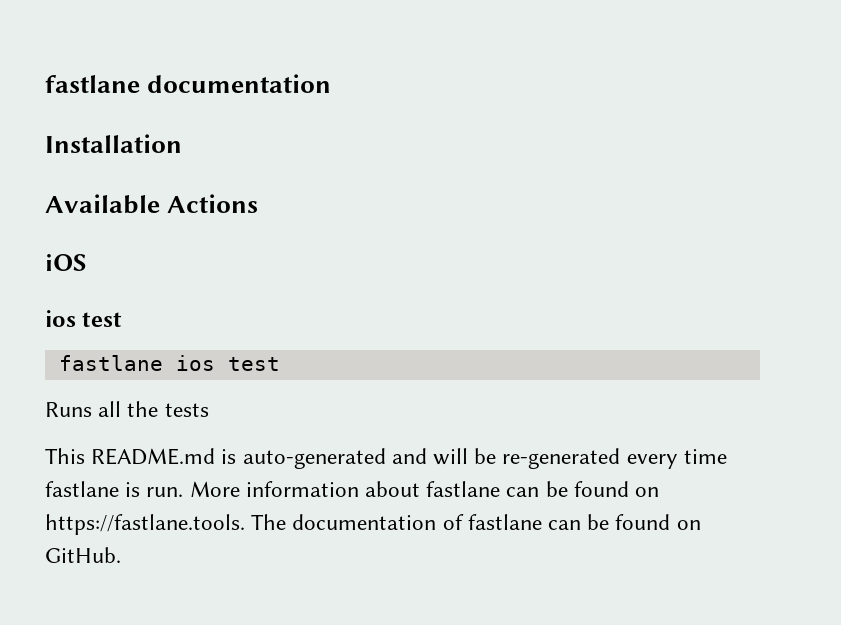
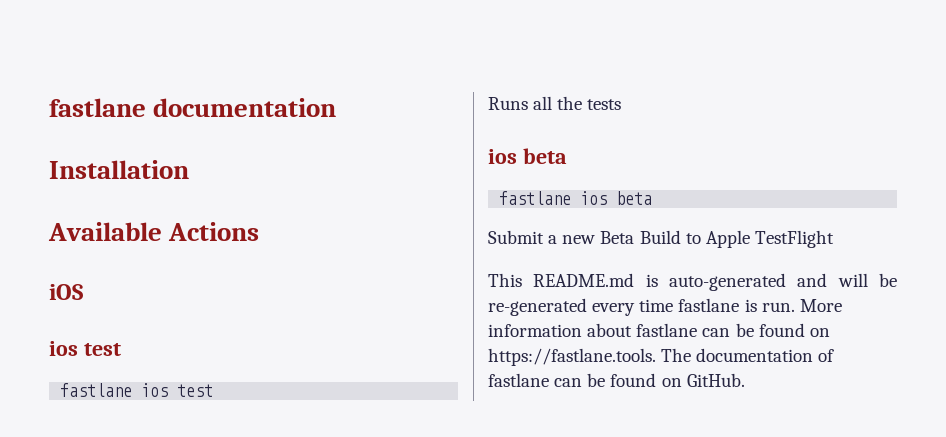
  Runs all the tests
+ ios beta
+ fastlane ios beta
+ Submit a new Beta Build to Apple TestFlight

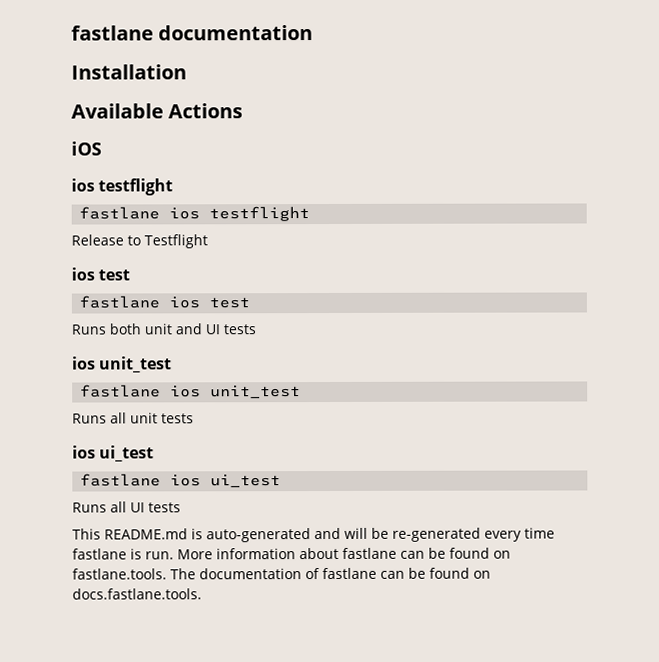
  iOS
+ ios testflight
+ fastlane ios testflight
+ Release to Testflight
- Runs all the tests
- ios beta
- fastlane ios beta
- Submit a new Beta Build to Apple TestFlight
+ Runs both unit and UI tests
+ ios unit_test
+ fastlane ios unit_test
+ Runs all unit tests
+ ios ui_test
+ fastlane ios ui_test
+ Runs all UI tests
- More information about fastlane can be found on https://fastlane.tools. The documentation of fastlane can be found on GitHub.
+ More information about fastlane can be found on fastlane.tools. The documentation of fastlane can be found on docs.fastlane.tools.

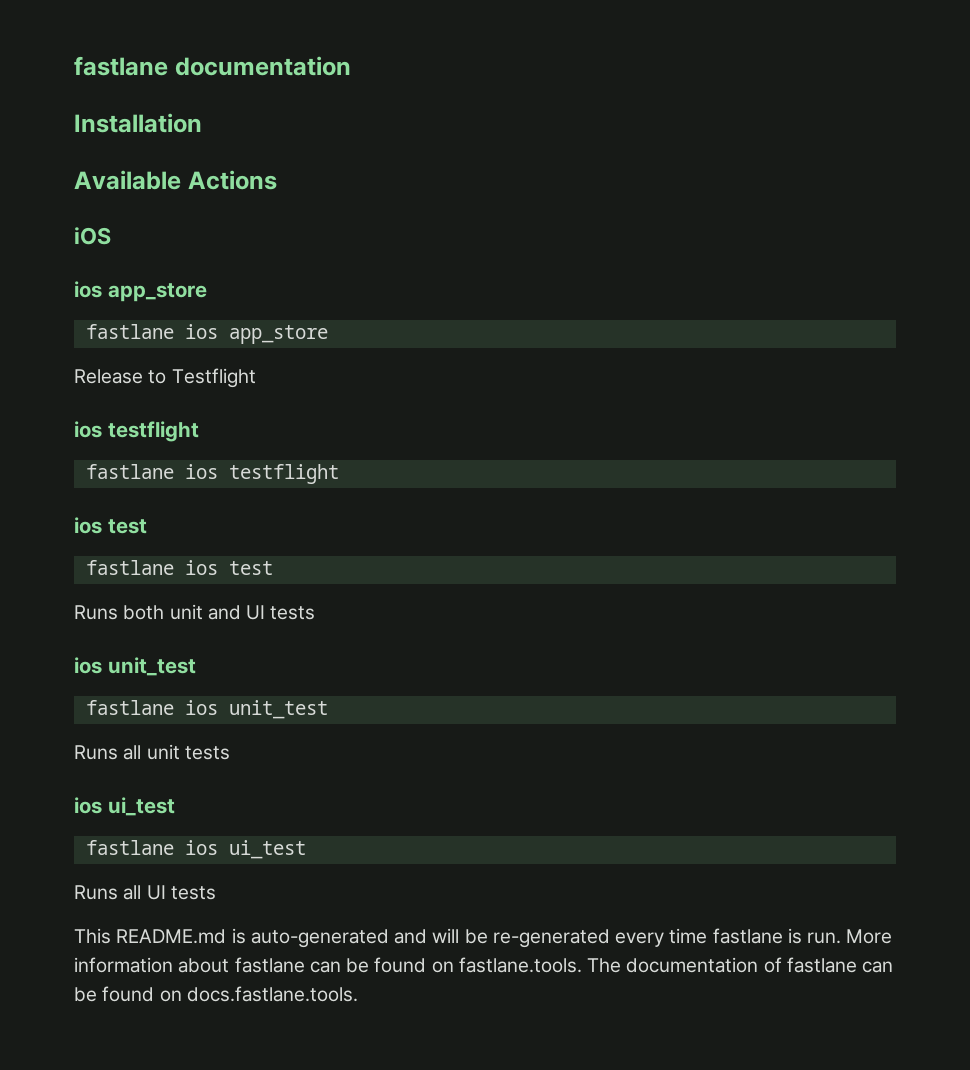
  iOS
+ ios app_store
+ fastlane ios app_store
+ Release to Testflight
- Release to Testflight

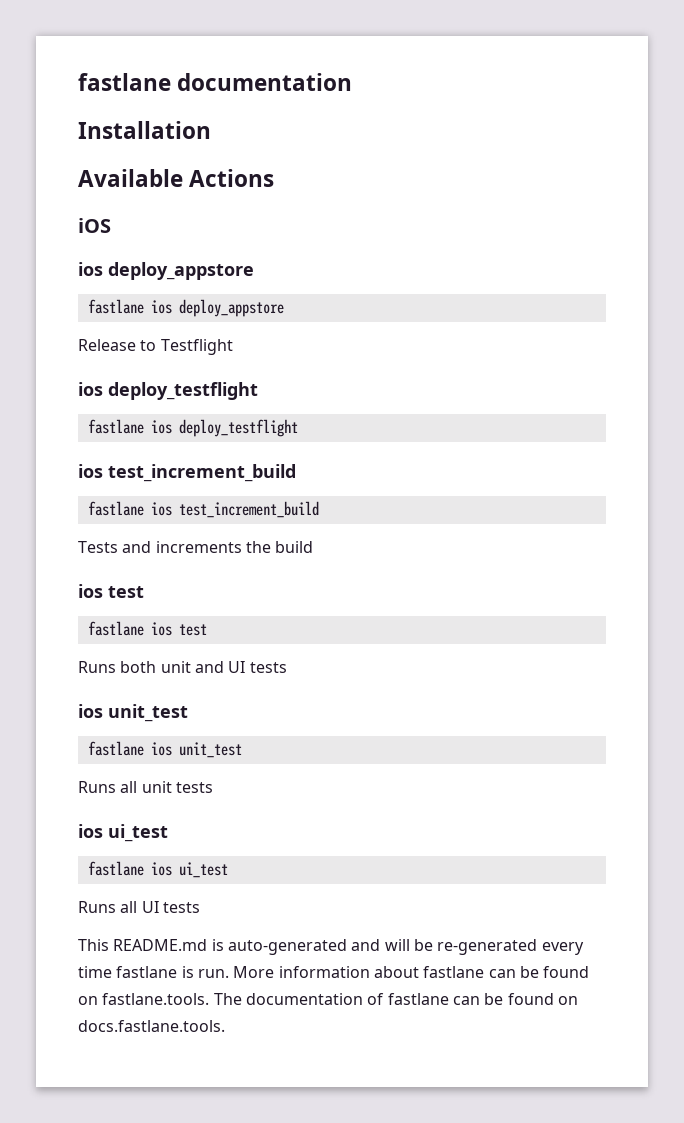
  iOS
- ios app_store
- fastlane ios app_store
+ ios deploy_appstore
+ fastlane ios deploy_appstore
  Release to Testflight
- ios testflight
- fastlane ios testflight
+ ios deploy_testflight
+ fastlane ios deploy_testflight
+ ios test_increment_build
+ fastlane ios test_increment_build
+ Tests and increments the build

